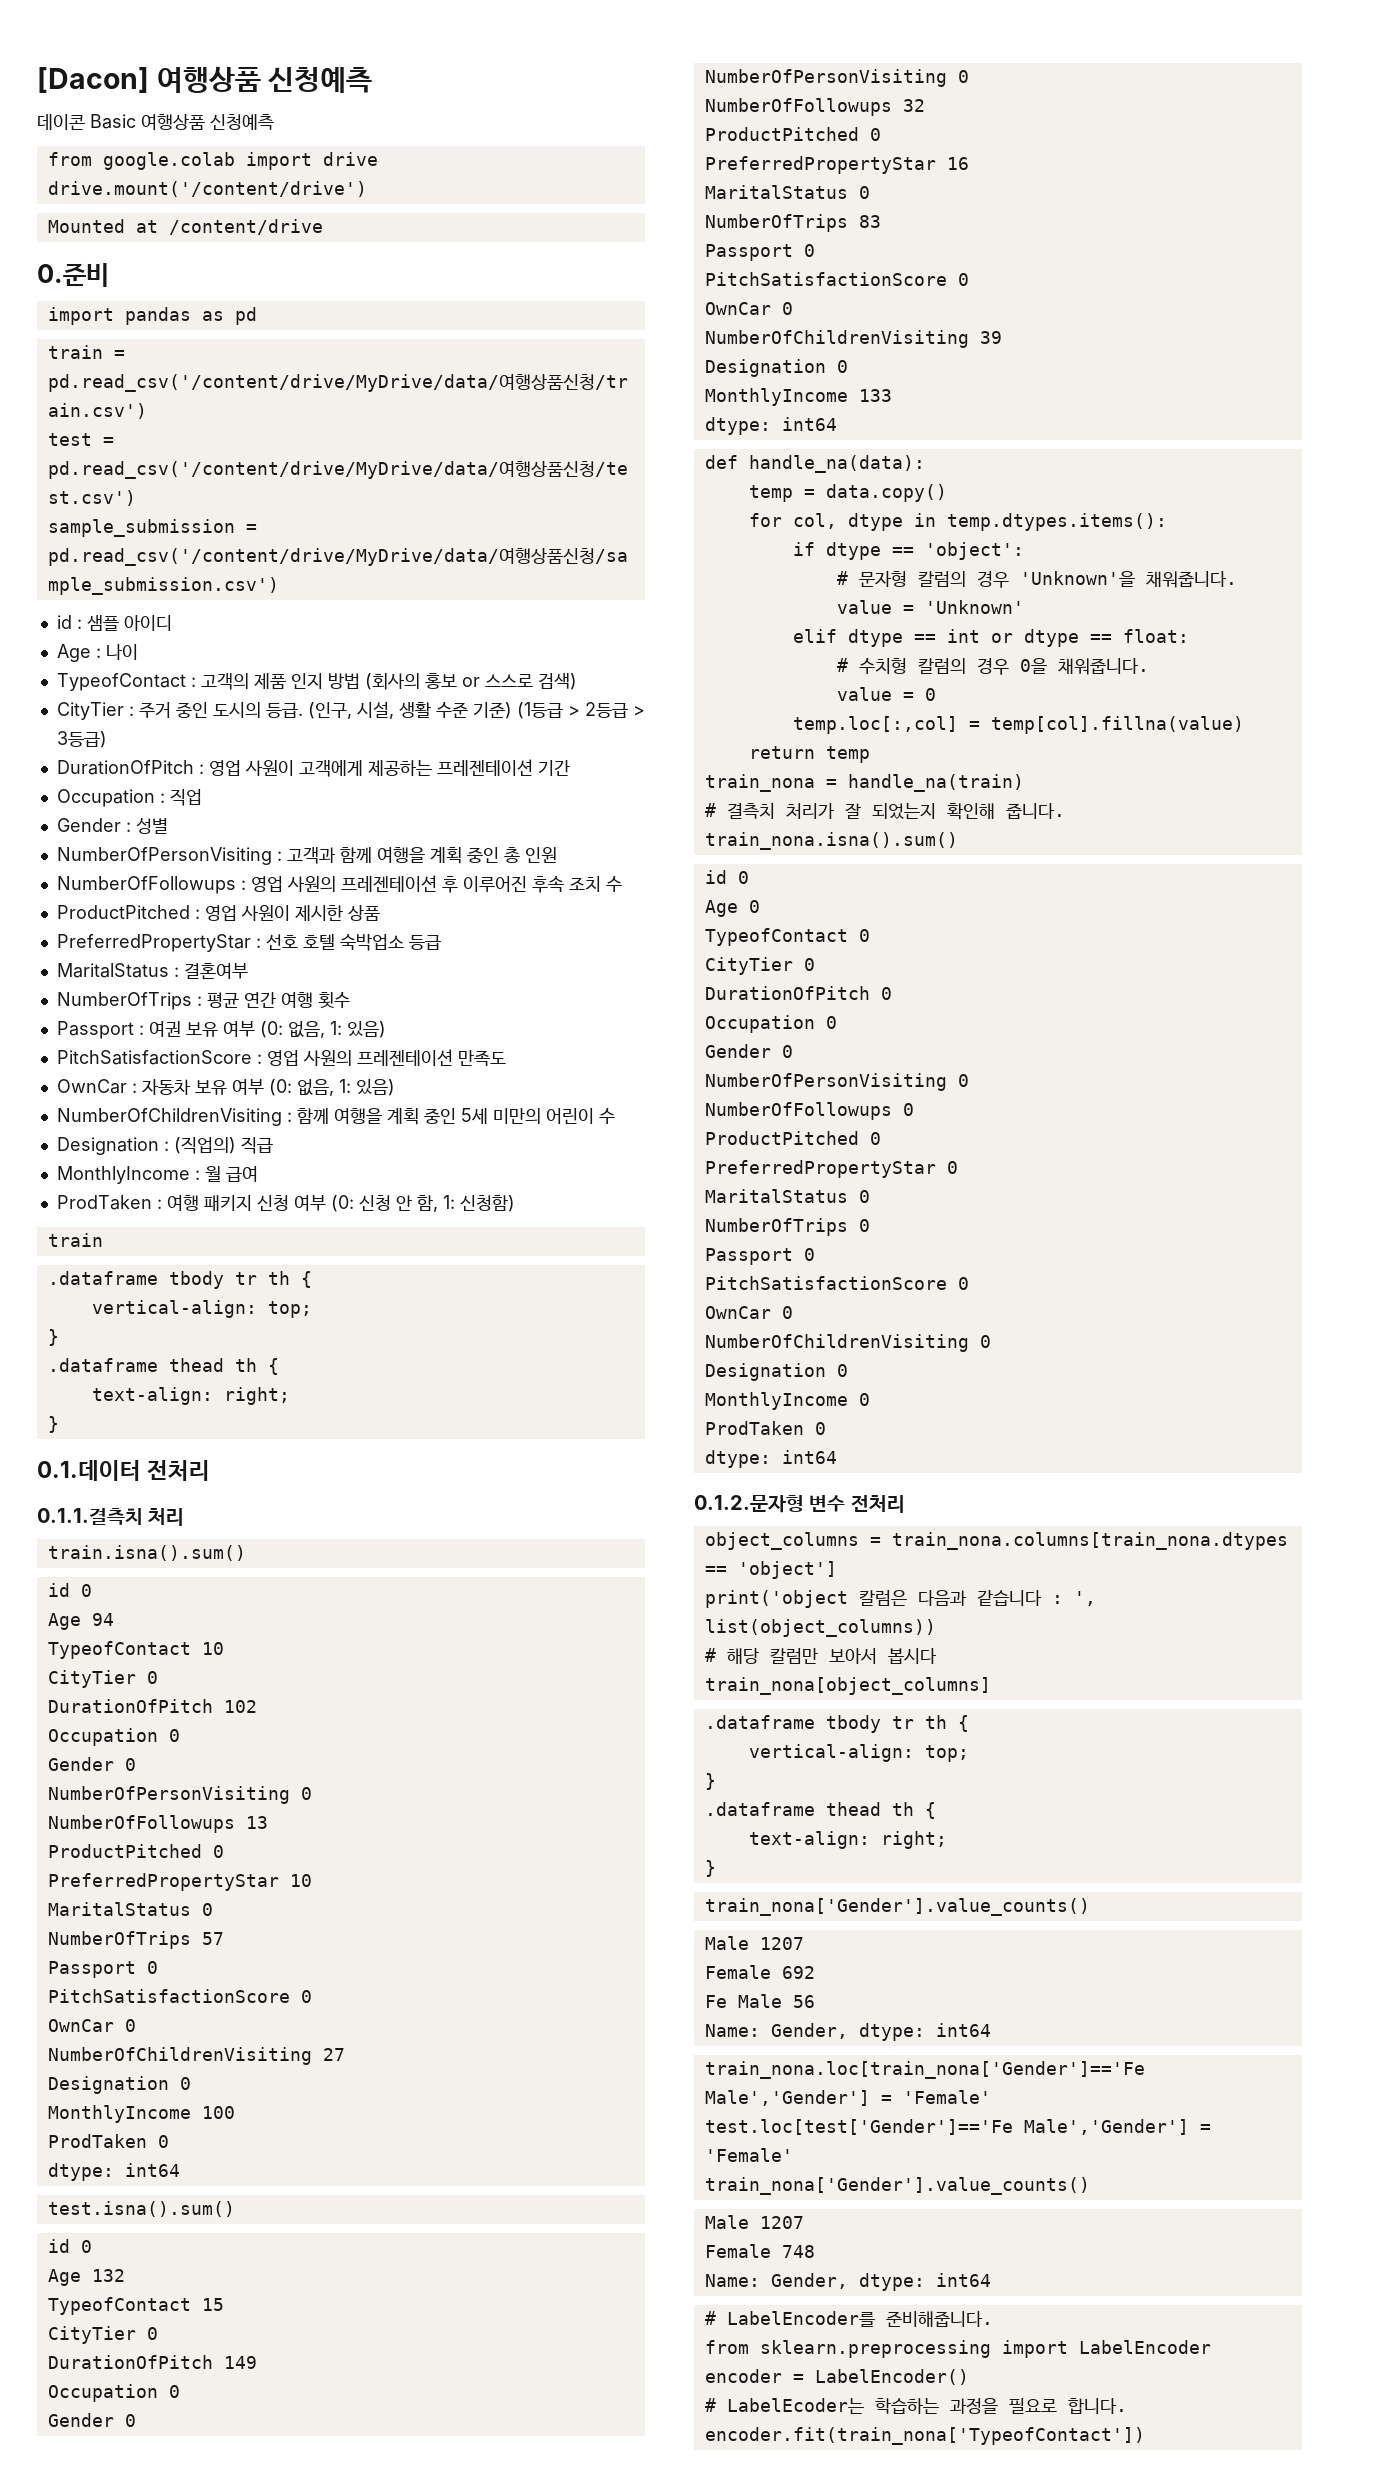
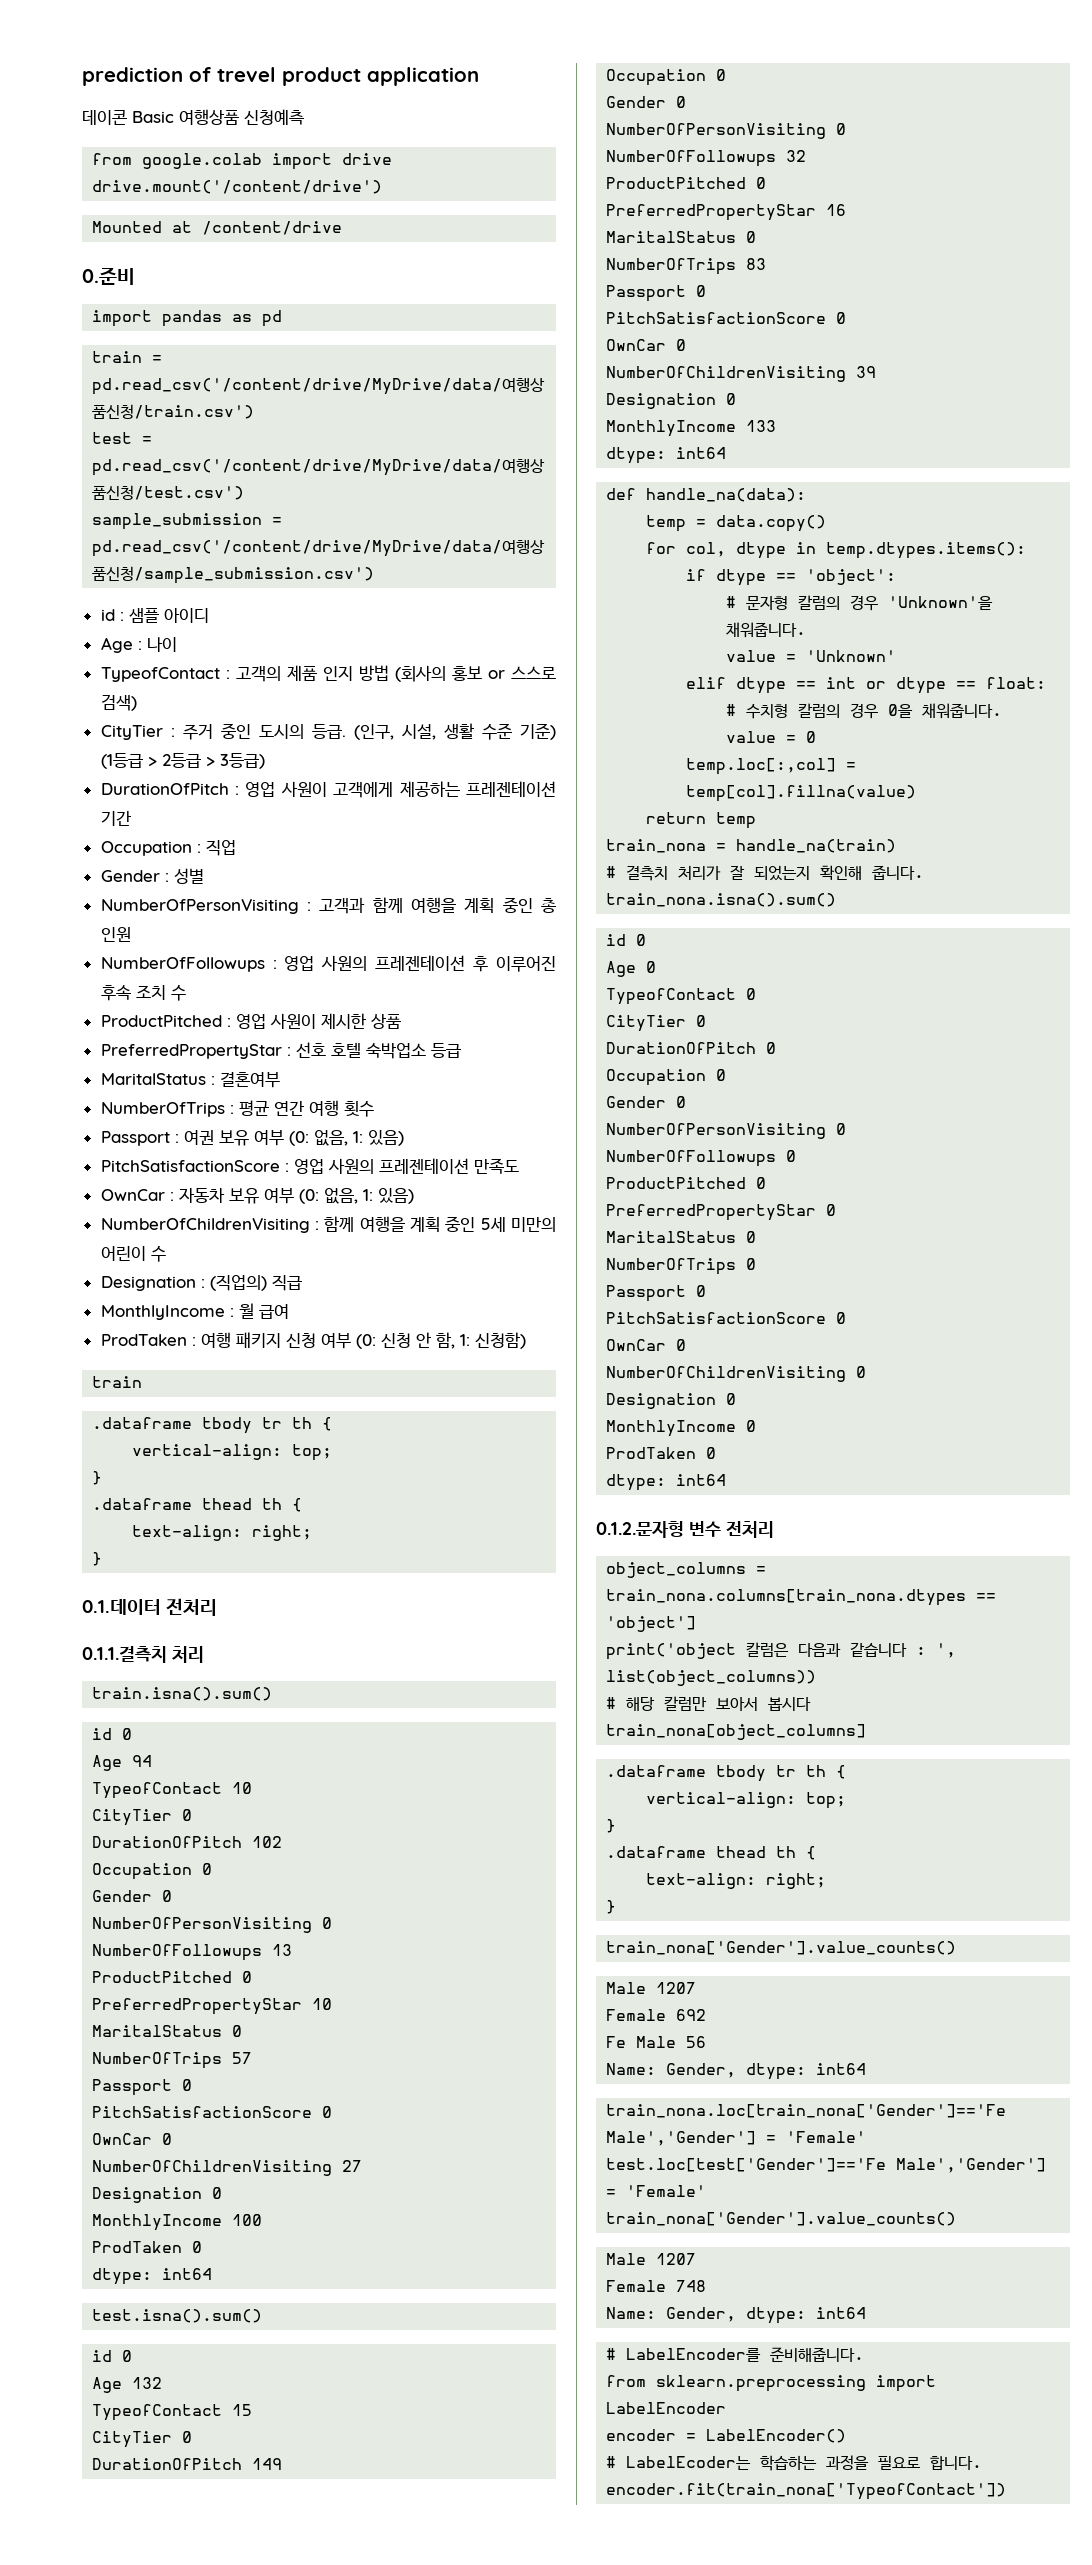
- [Dacon] 여행상품 신청예측
+ prediction of trevel product application

